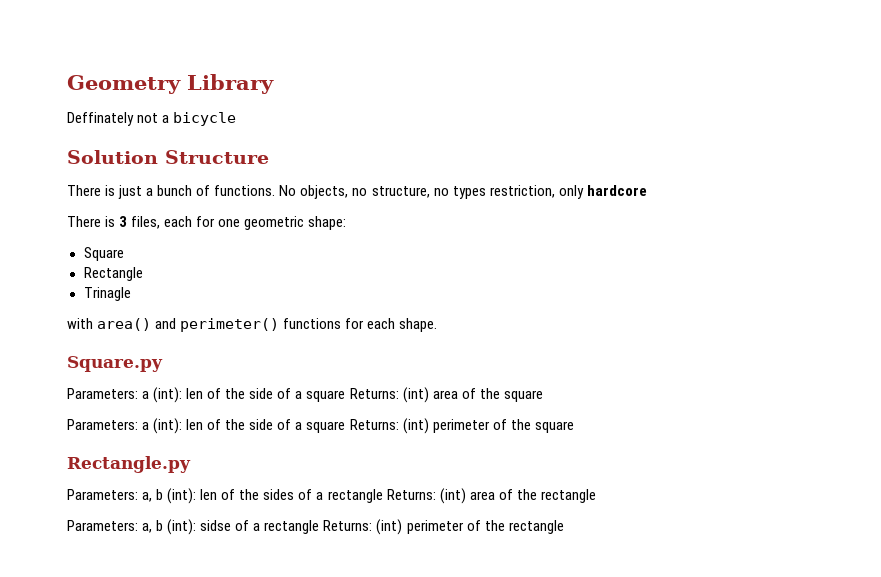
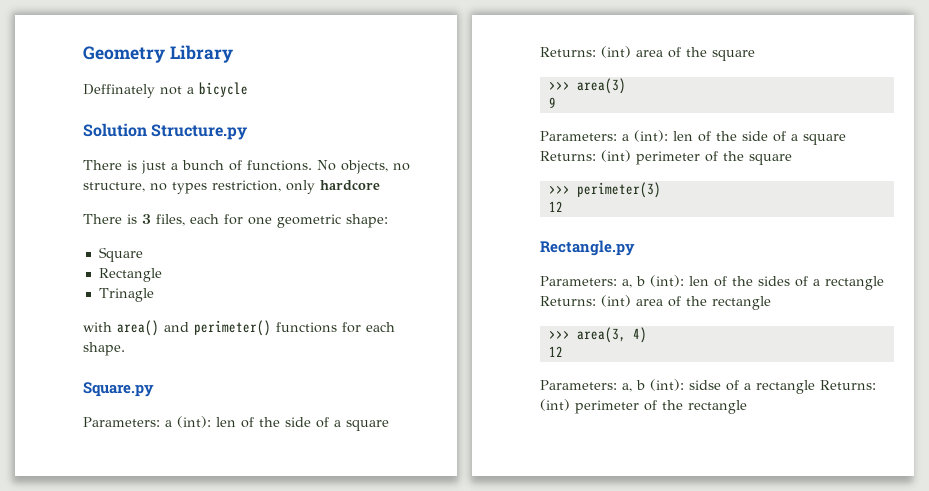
- Solution Structure
+ Solution Structure.py
+ >>> area(3)
+ 9
+ >>> perimeter(3)
+ 12
+ >>> area(3, 4)
+ 12

